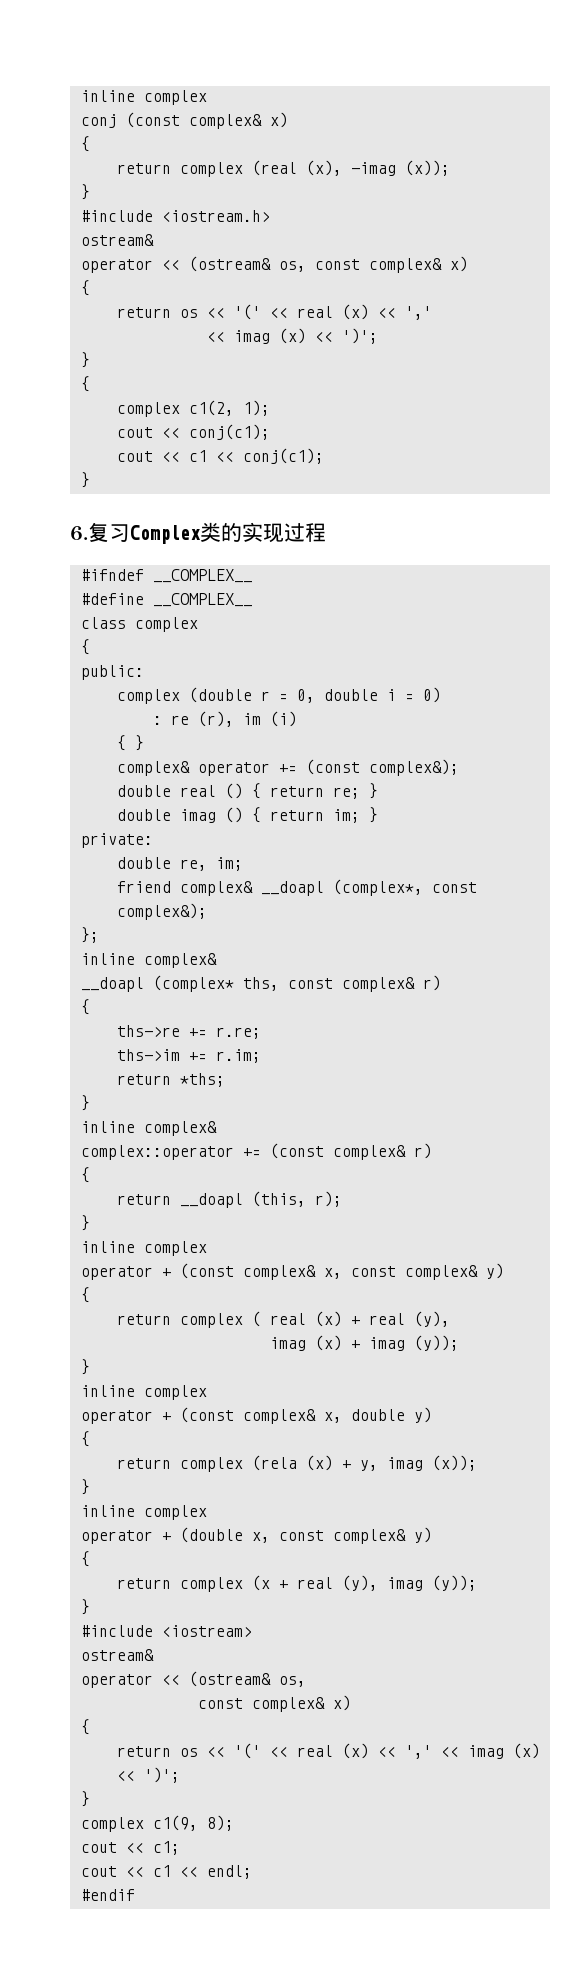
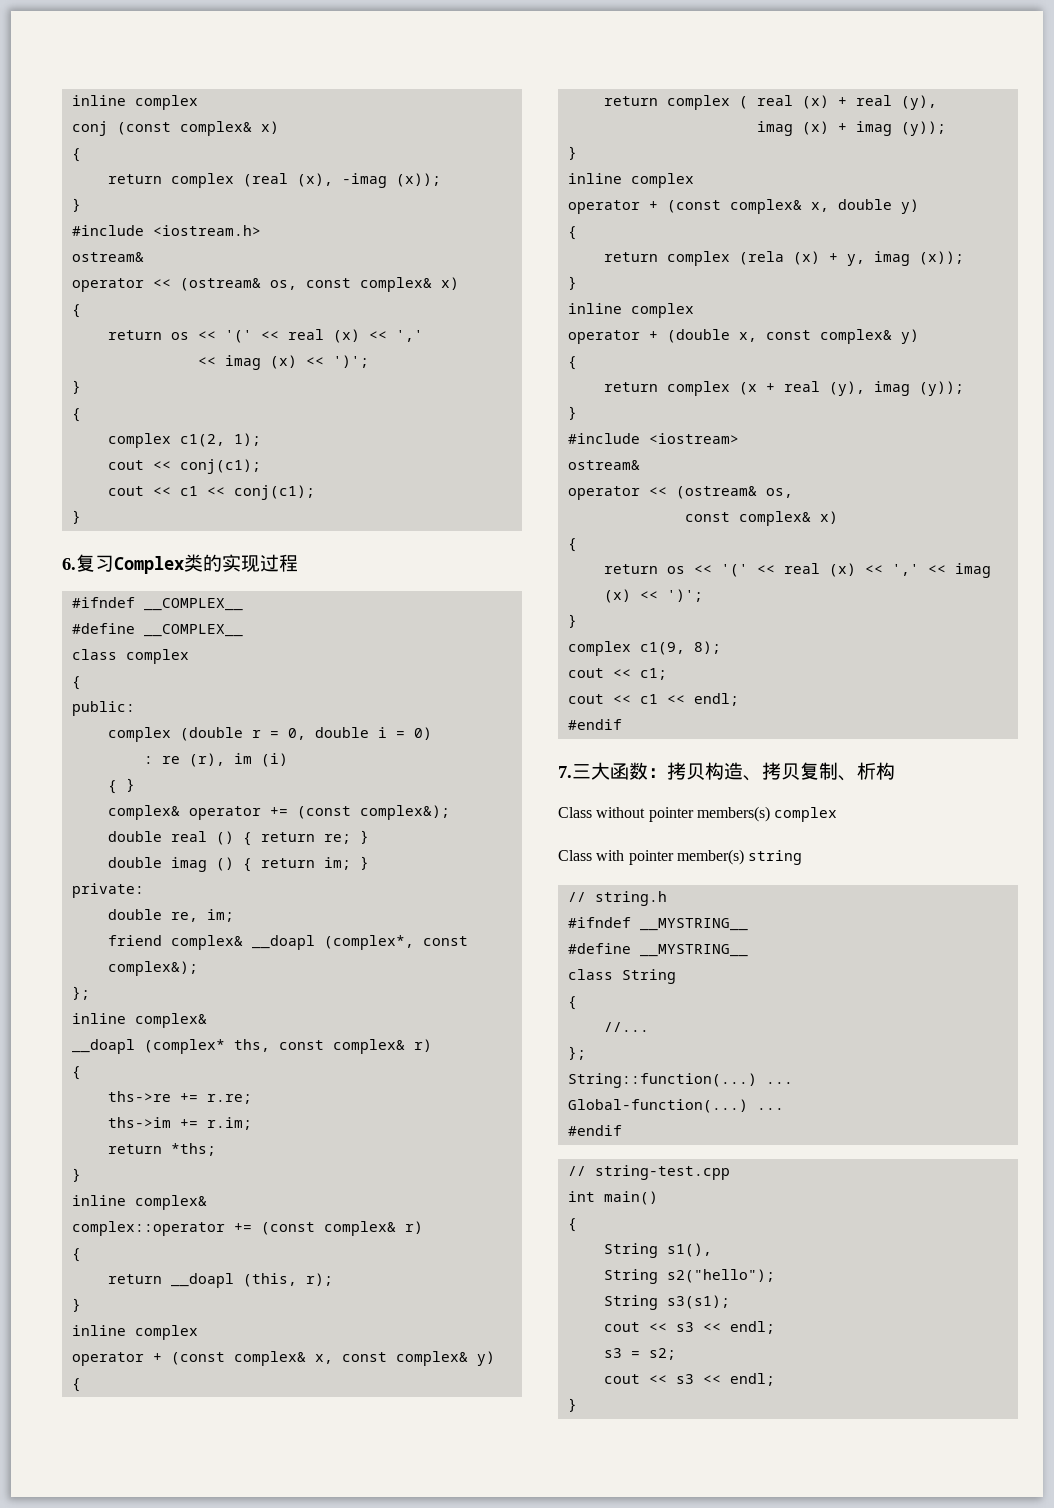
+ 7.三大函数：拷贝构造、拷贝复制、析构
+ Class without pointer members(s) complex
+ Class with pointer member(s) string
+ // string.h
+ #ifndef __MYSTRING__
+ #define __MYSTRING__
+ class String
+ {
+ //...
+ };
+ String::function(...) ...
+ Global-function(...) ...
+ #endif
+ // string-test.cpp
+ int main()
+ {
+ String s1(),
+ String s2("hello");
+ String s3(s1);
+ cout << s3 << endl;
+ s3 = s2;
+ cout << s3 << endl;
+ }

